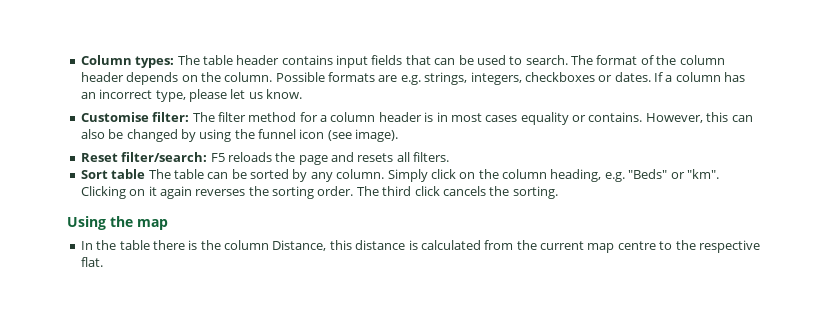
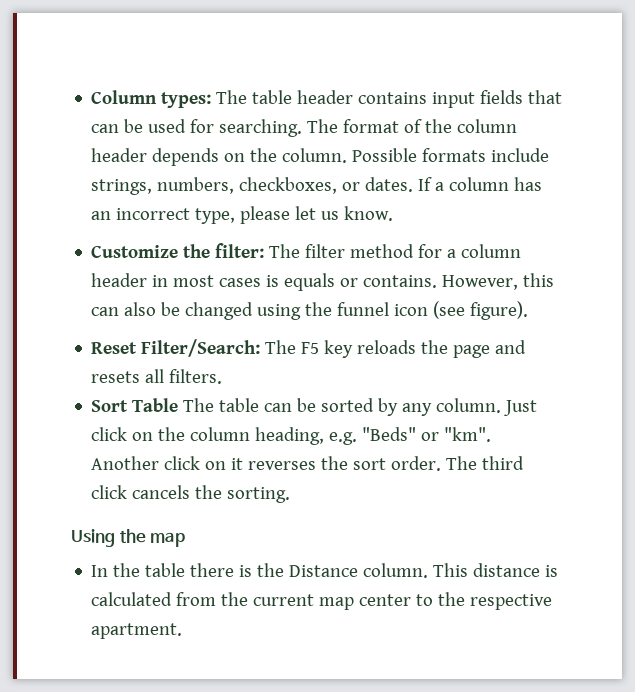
- Column types: The table header contains input fields that can be used to search.
+ Column types: The table header contains input fields that can be used for searching.
- Possible formats are e.g. strings, integers, checkboxes or dates.
+ Possible formats include strings, numbers, checkboxes, or dates.
- Customise filter: The filter method for a column header is in most cases equality or contains.
+ Customize the filter: The filter method for a column header in most cases is equals or contains.
- However, this can also be changed by using the funnel icon (see image).
+ However, this can also be changed using the funnel icon (see figure).
- Reset filter/search: F5 reloads the page and resets all filters.
+ Reset Filter/Search: The F5 key reloads the page and resets all filters.
- Sort table The table can be sorted by any column.
+ Sort Table The table can be sorted by any column.
- Simply click on the column heading, e.g. "Beds" or "km".
+ Just click on the column heading, e.g. "Beds" or "km".
- Clicking on it again reverses the sorting order.
+ Another click on it reverses the sort order.
- In the table there is the column Distance, this distance is calculated from the current map centre to the respective flat.
+ In the table there is the Distance column. This distance is calculated from the current map center to the respective apartment.

